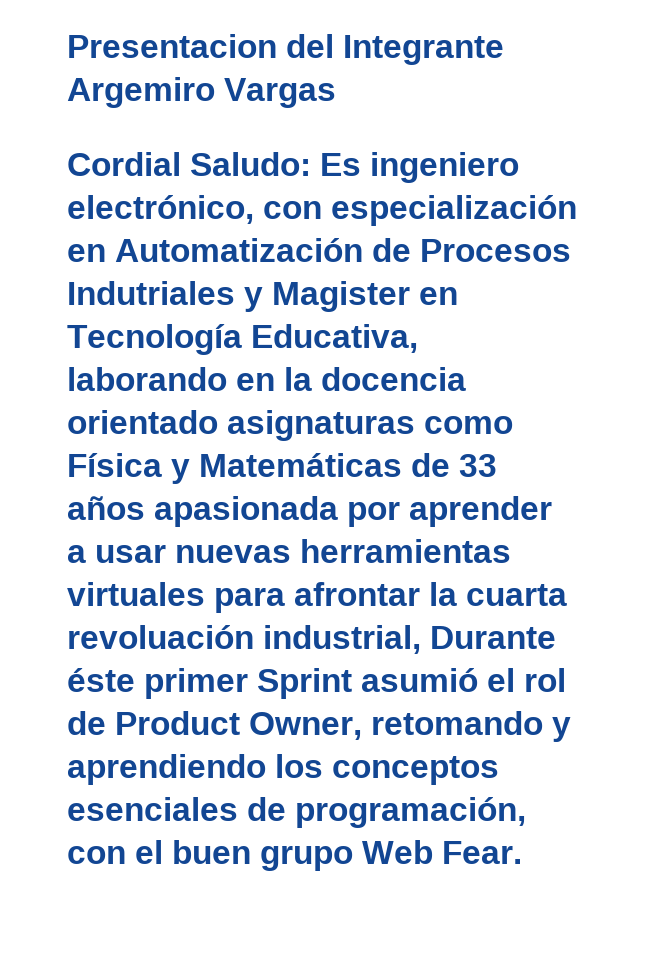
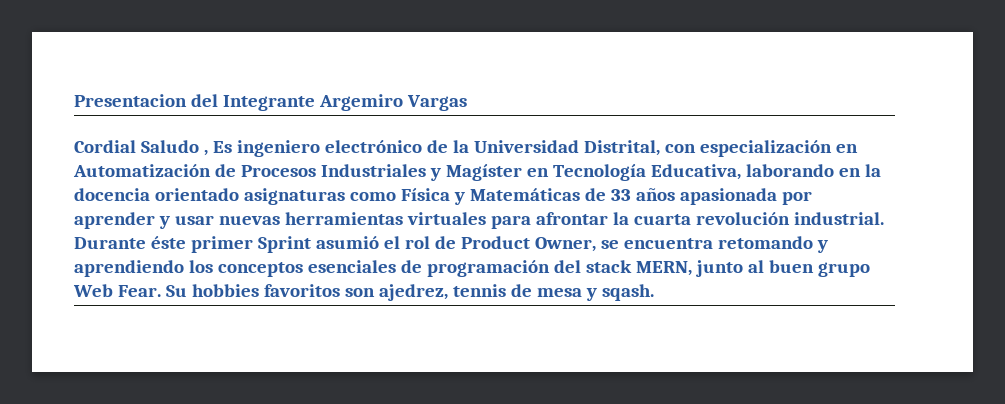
- Cordial Saludo: Es ingeniero electrónico, con especialización en Automatización de Procesos Indutriales y Magister en Tecnología Educativa, laborando en la docencia orientado asignaturas como Física y Matemáticas de 33 años apasionada por aprender a usar nuevas herramientas virtuales para afrontar la cuarta revoluación industrial, Durante éste primer Sprint asumió el rol de Product Owner, retomando y aprendiendo los conceptos esenciales de programación, con el buen grupo Web Fear.
+ Cordial Saludo , Es ingeniero electrónico de la Universidad Distrital, con especialización en Automatización de Procesos Industriales y Magíster en Tecnología Educativa, laborando en la docencia orientado asignaturas como Física y Matemáticas de 33 años apasionada por aprender y usar nuevas herramientas virtuales para afrontar la cuarta revolución industrial. Durante éste primer Sprint asumió el rol de Product Owner, se encuentra retomando y aprendiendo los conceptos esenciales de programación del stack MERN, junto al buen grupo Web Fear. Su hobbies favoritos son ajedrez, tennis de mesa y sqash.

